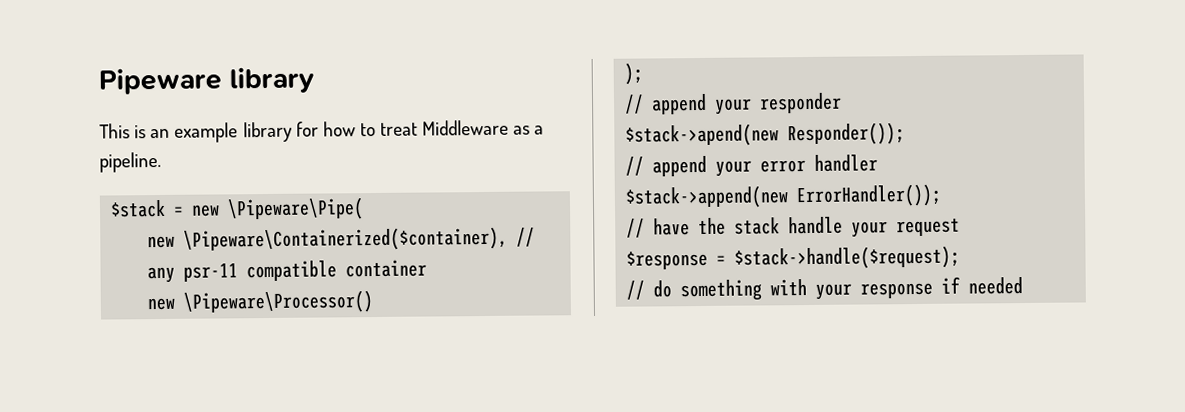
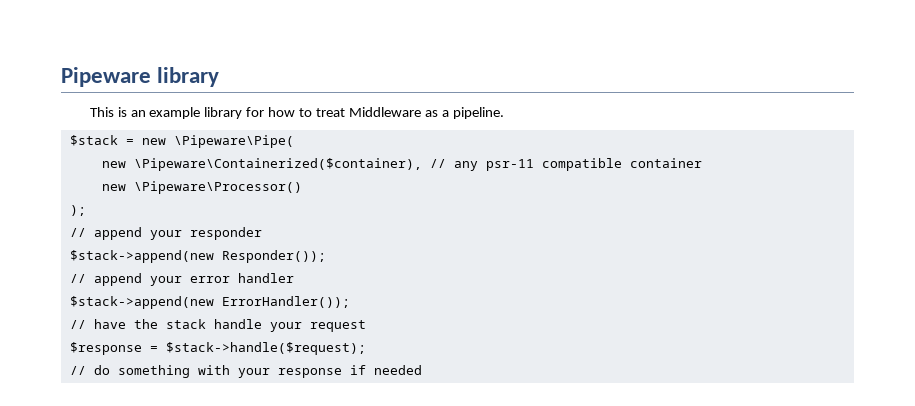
- $stack->apend(new Responder());
+ $stack->append(new Responder());

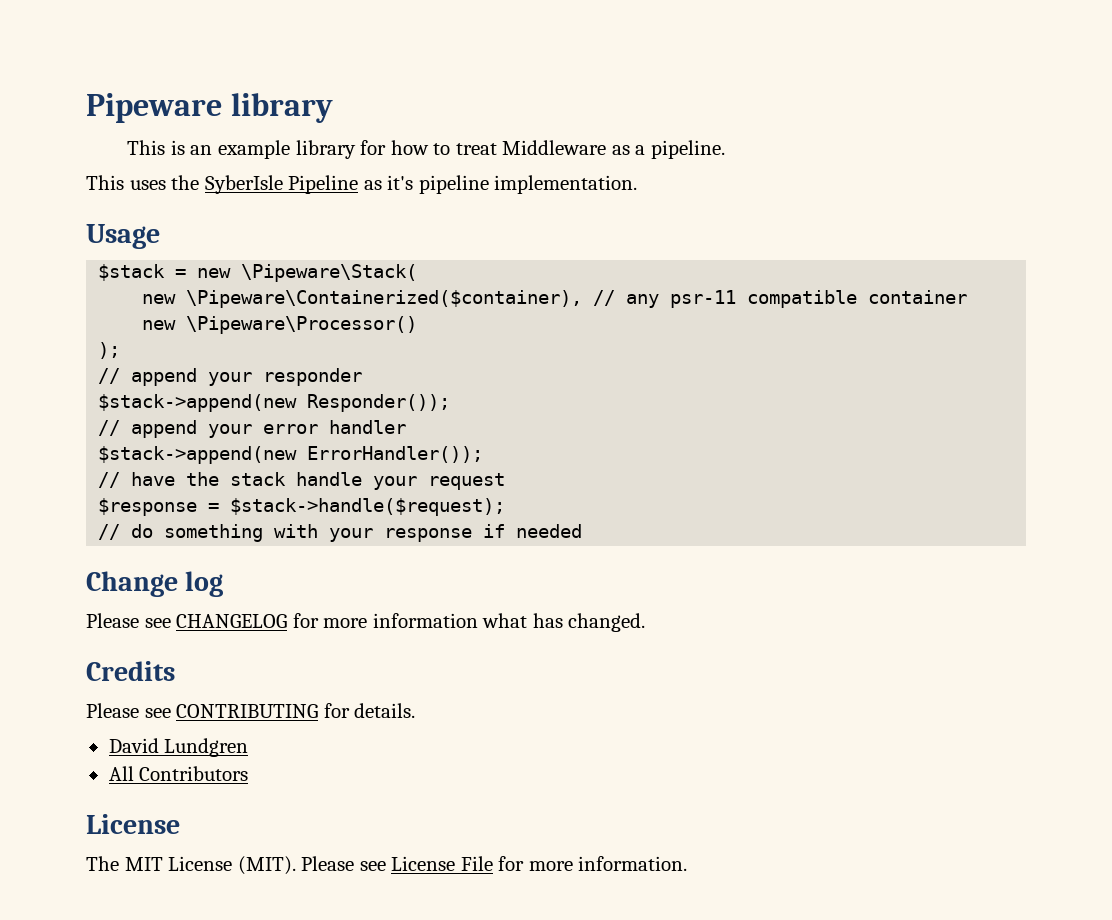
+ This uses the SyberIsle Pipeline as it's pipeline implementation.
+ Usage
- $stack = new \Pipeware\Pipe(
+ $stack = new \Pipeware\Stack(
+ Change log
+ Please see CHANGELOG for more information what has changed.
+ Credits
+ Please see CONTRIBUTING for details.
+ David Lundgren
+ All Contributors
+ License
+ The MIT License (MIT). Please see License File for more information.

